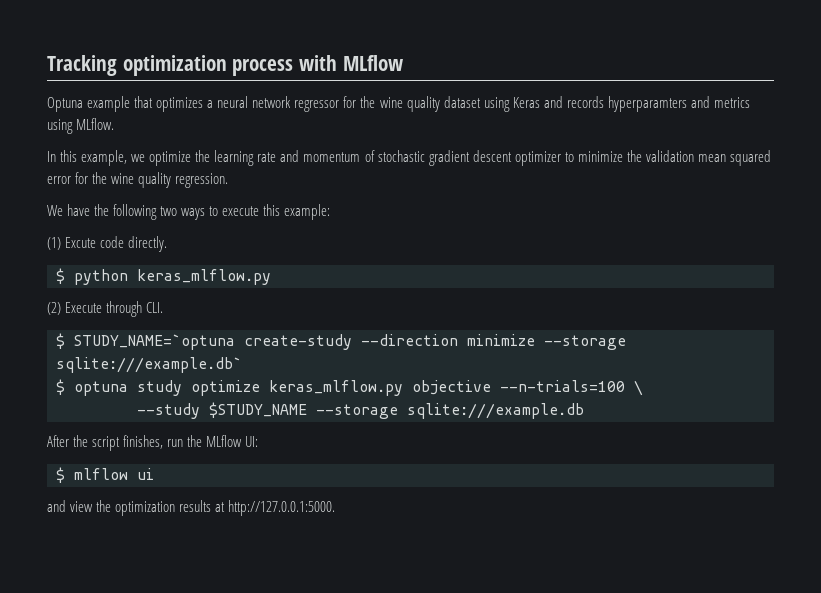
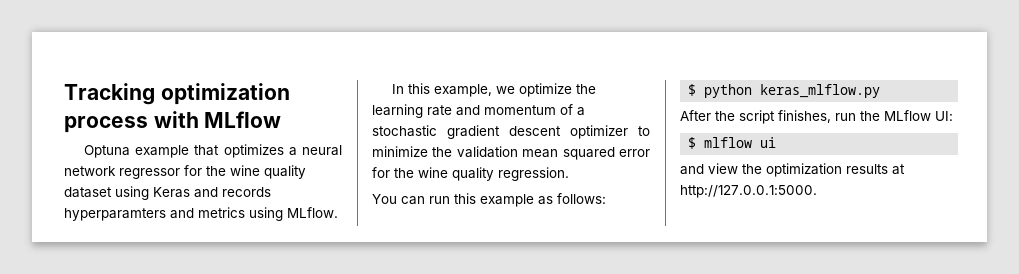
- In this example, we optimize the learning rate and momentum of stochastic gradient descent optimizer to minimize the validation mean squared error for the wine quality regression.
+ In this example, we optimize the learning rate and momentum of a stochastic gradient descent optimizer to minimize the validation mean squared error for the wine quality regression.
- We have the following two ways to execute this example:
- (1) Excute code directly.
+ You can run this example as follows:
  $ python keras_mlflow.py
- (2) Execute through CLI.
- $ STUDY_NAME=`optuna create-study --direction minimize --storage sqlite:///example.db`
- $ optuna study optimize keras_mlflow.py objective --n-trials=100 \
- --study $STUDY_NAME --storage sqlite:///example.db

